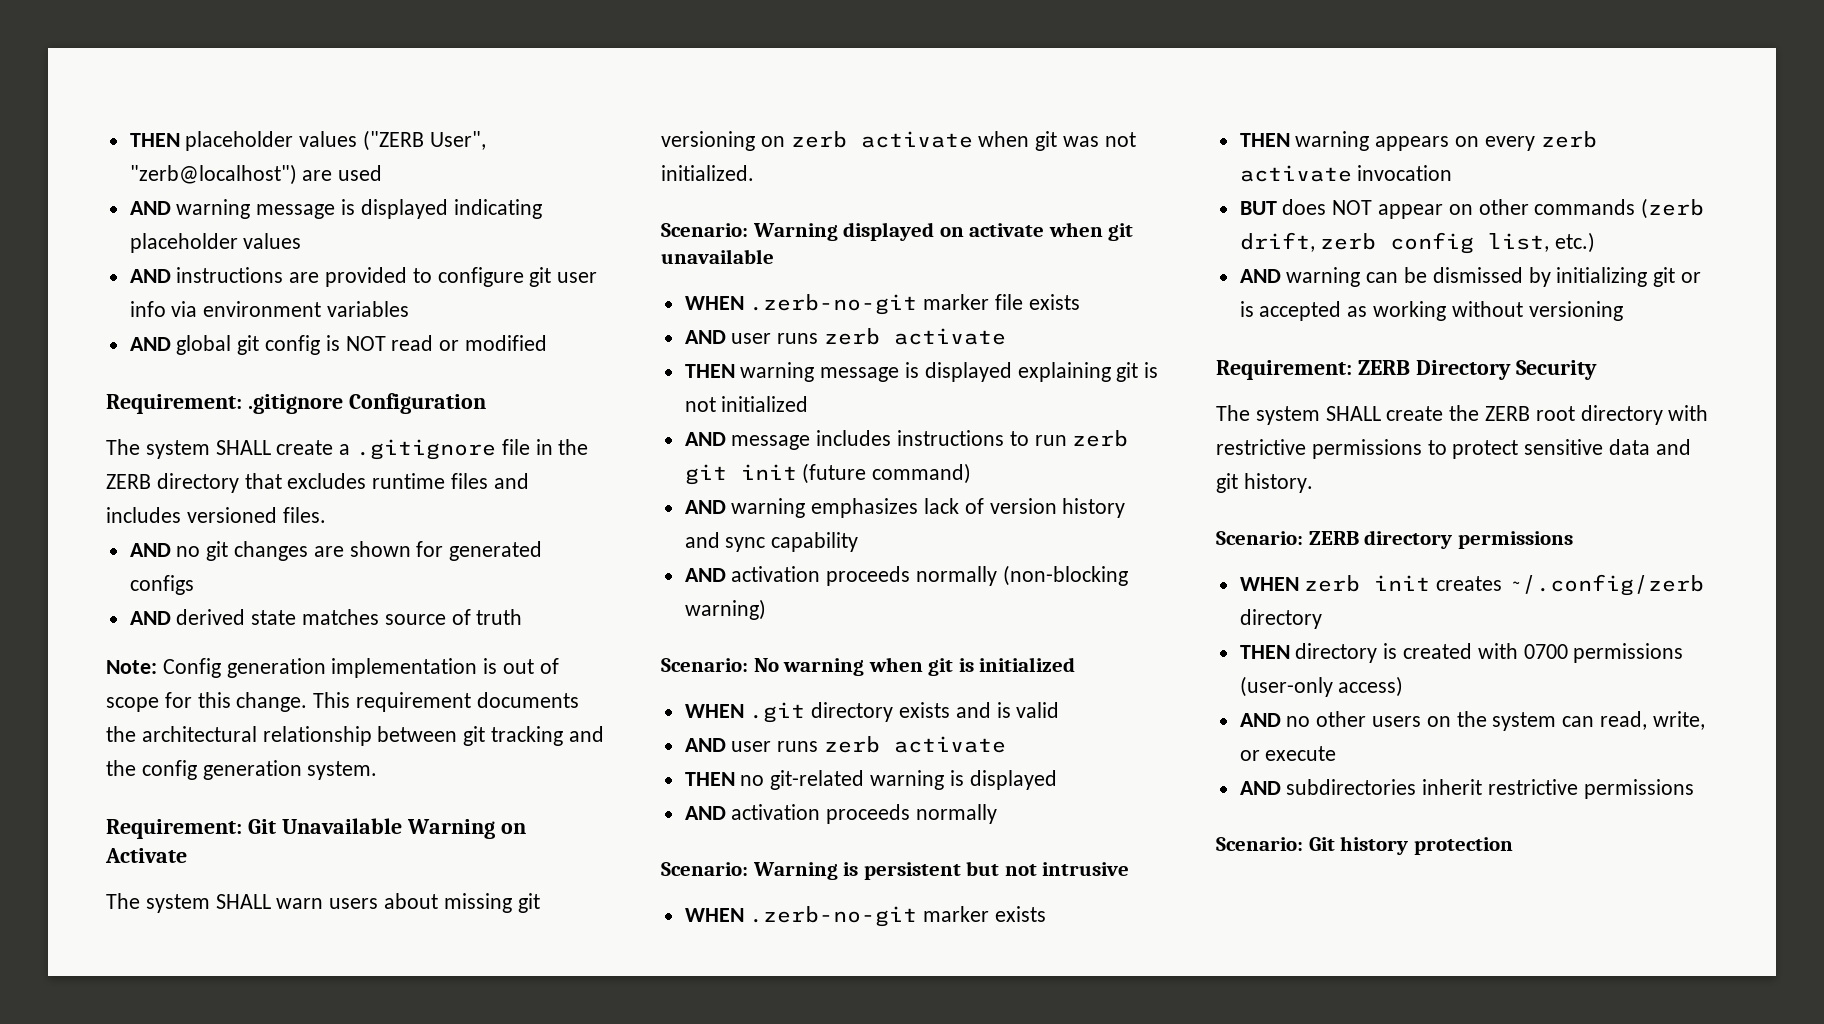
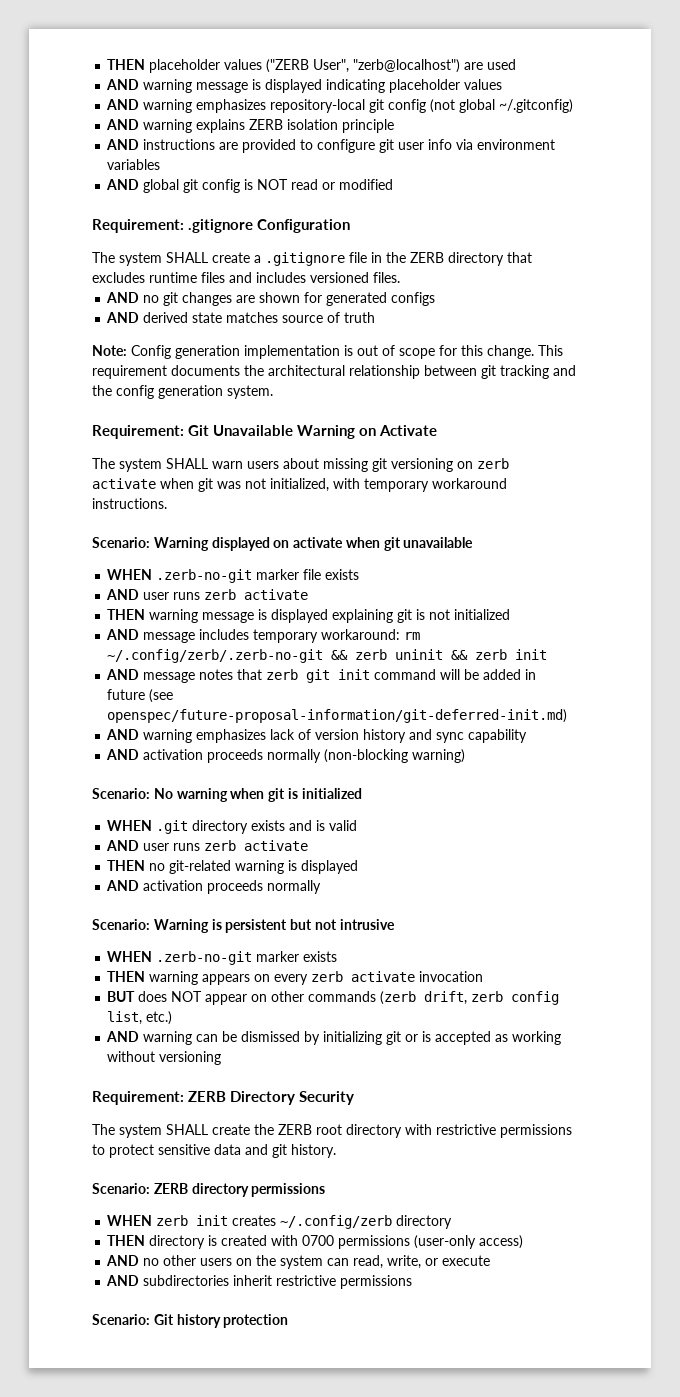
+ AND warning emphasizes repository-local git config (not global ~/.gitconfig)
+ AND warning explains ZERB isolation principle
- The system SHALL warn users about missing git versioning on zerb activate when git was not initialized.
+ The system SHALL warn users about missing git versioning on zerb activate when git was not initialized, with temporary workaround instructions.
- AND message includes instructions to run zerb git init (future command)
+ AND message includes temporary workaround: rm ~/.config/zerb/.zerb-no-git && zerb uninit && zerb init
+ AND message notes that zerb git init command will be added in future (see openspec/future-proposal-information/git-deferred-init.md)

